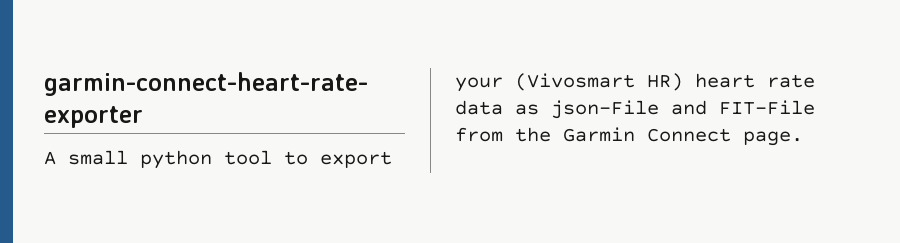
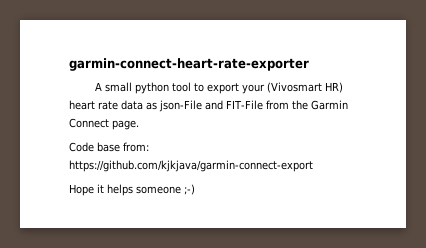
+ Code base from: https://github.com/kjkjava/garmin-connect-export
+ Hope it helps someone ;-)

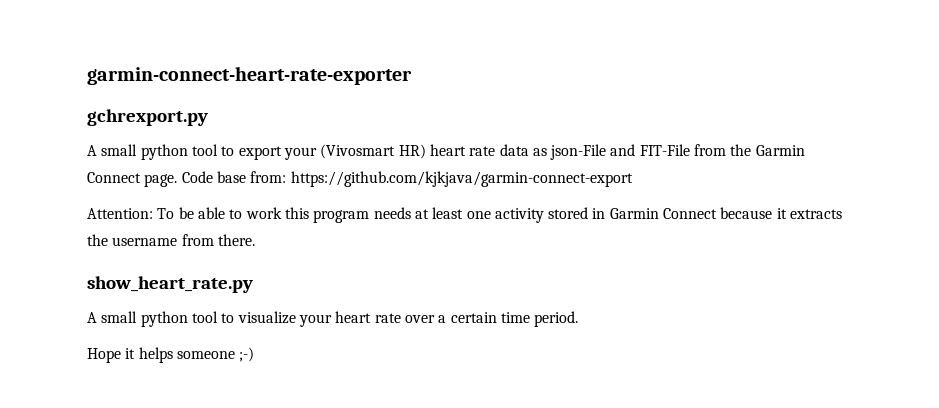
+ gchrexport.py
- A small python tool to export your (Vivosmart HR) heart rate data as json-File and FIT-File from the Garmin Connect page.
- Code base from: https://github.com/kjkjava/garmin-connect-export
+ A small python tool to export your (Vivosmart HR) heart rate data as json-File and FIT-File from the Garmin Connect page. Code base from: https://github.com/kjkjava/garmin-connect-export
+ Attention: To be able to work this program needs at least one activity stored in Garmin Connect because it extracts the username from there.
+ show_heart_rate.py
+ A small python tool to visualize your heart rate over a certain time period.

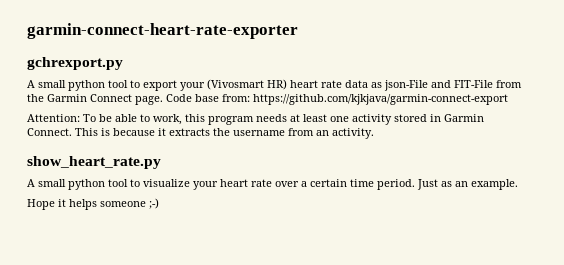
- Attention: To be able to work this program needs at least one activity stored in Garmin Connect because it extracts the username from there.
+ Attention: To be able to work, this program needs at least one activity stored in Garmin Connect. This is because it extracts the username from an activity.
+ Just as an example.

